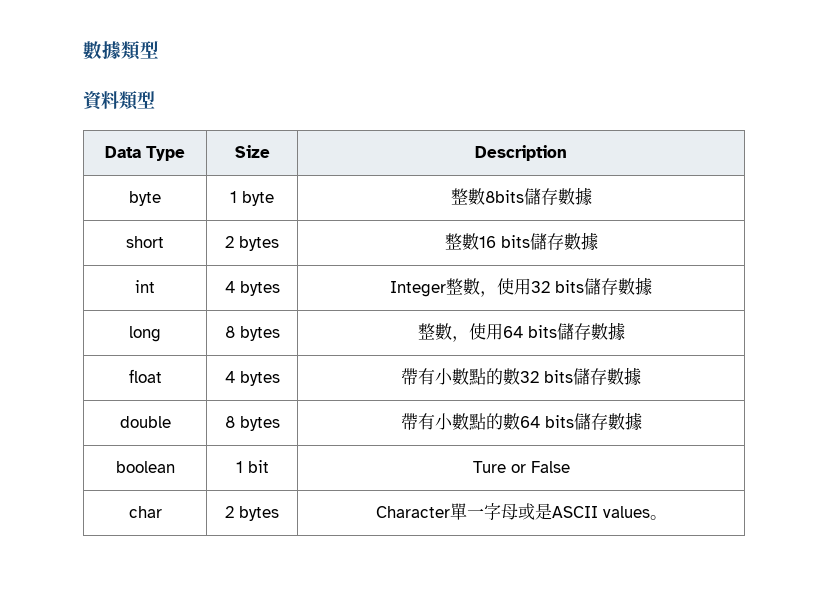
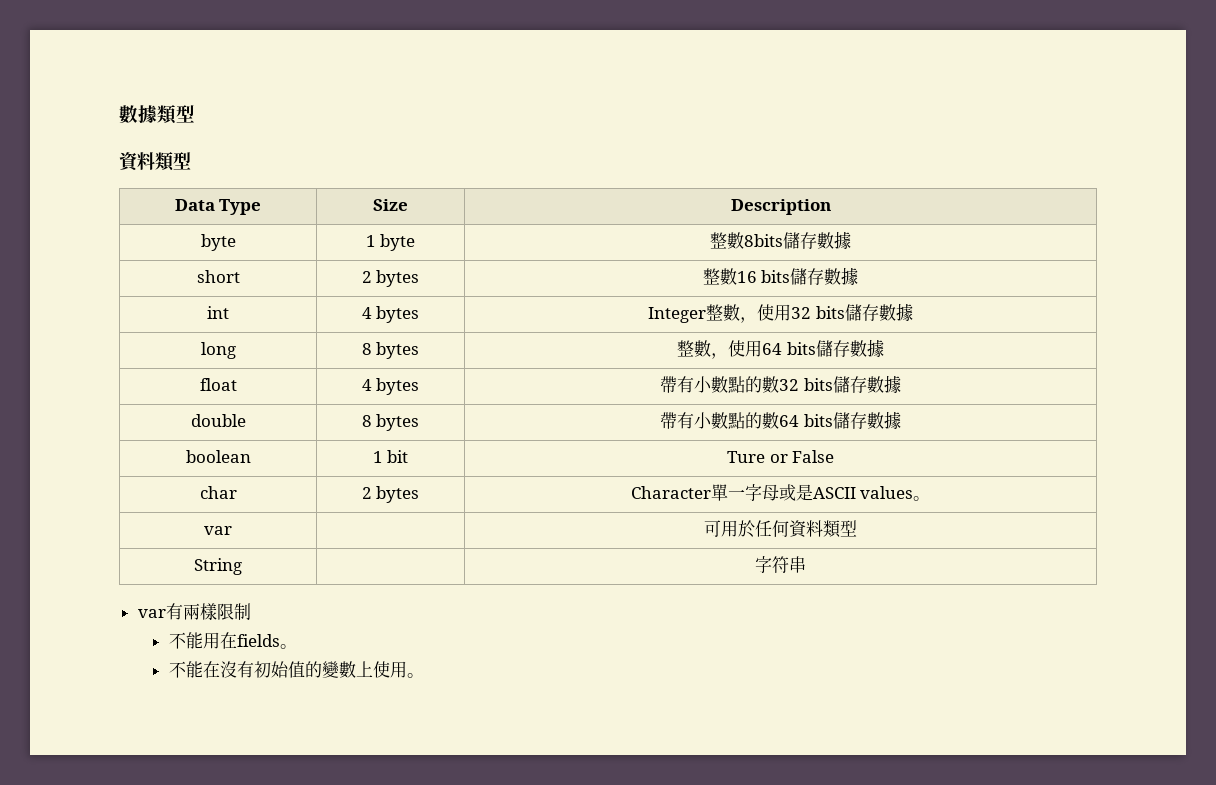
+ var | | 可用於任何資料類型
+ String | | 字符串
+ var有兩樣限制
+ 不能用在fields。
+ 不能在沒有初始值的變數上使用。

